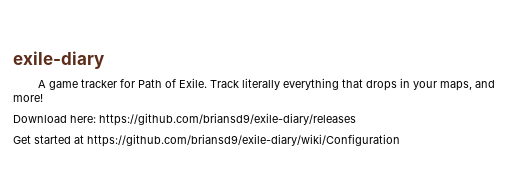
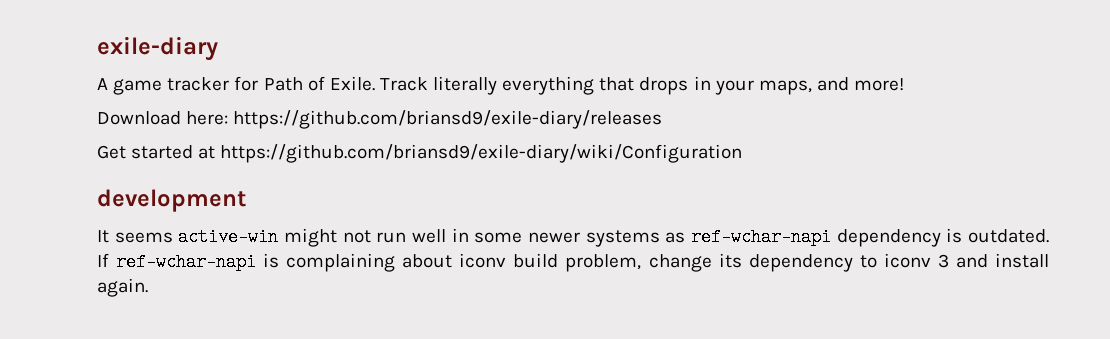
+ development
+ It seems active-win might not run well in some newer systems as ref-wchar-napi dependency is outdated. If ref-wchar-napi is complaining about iconv build problem, change its dependency to iconv 3 and install again.

